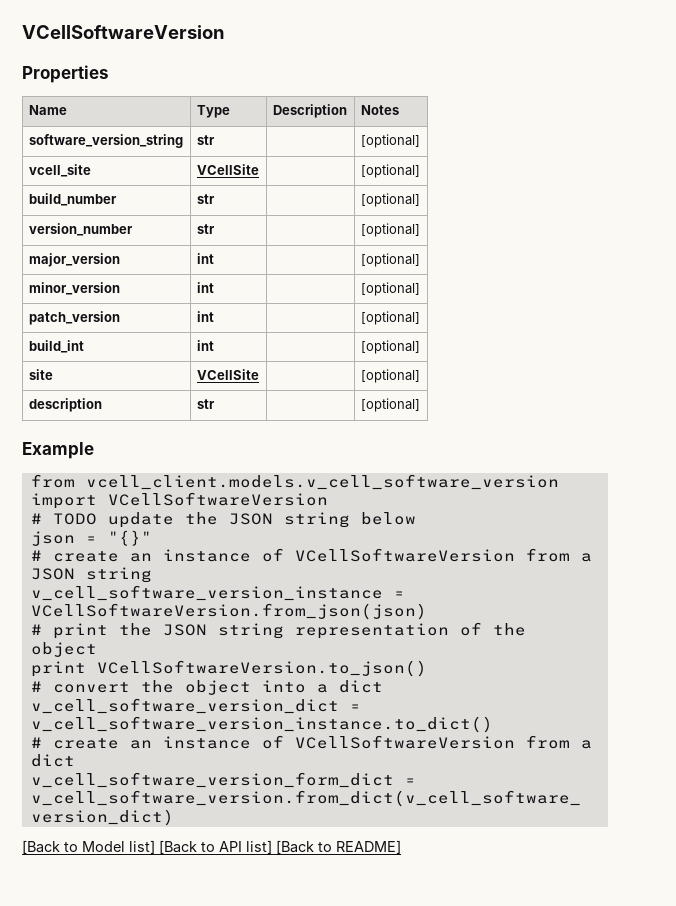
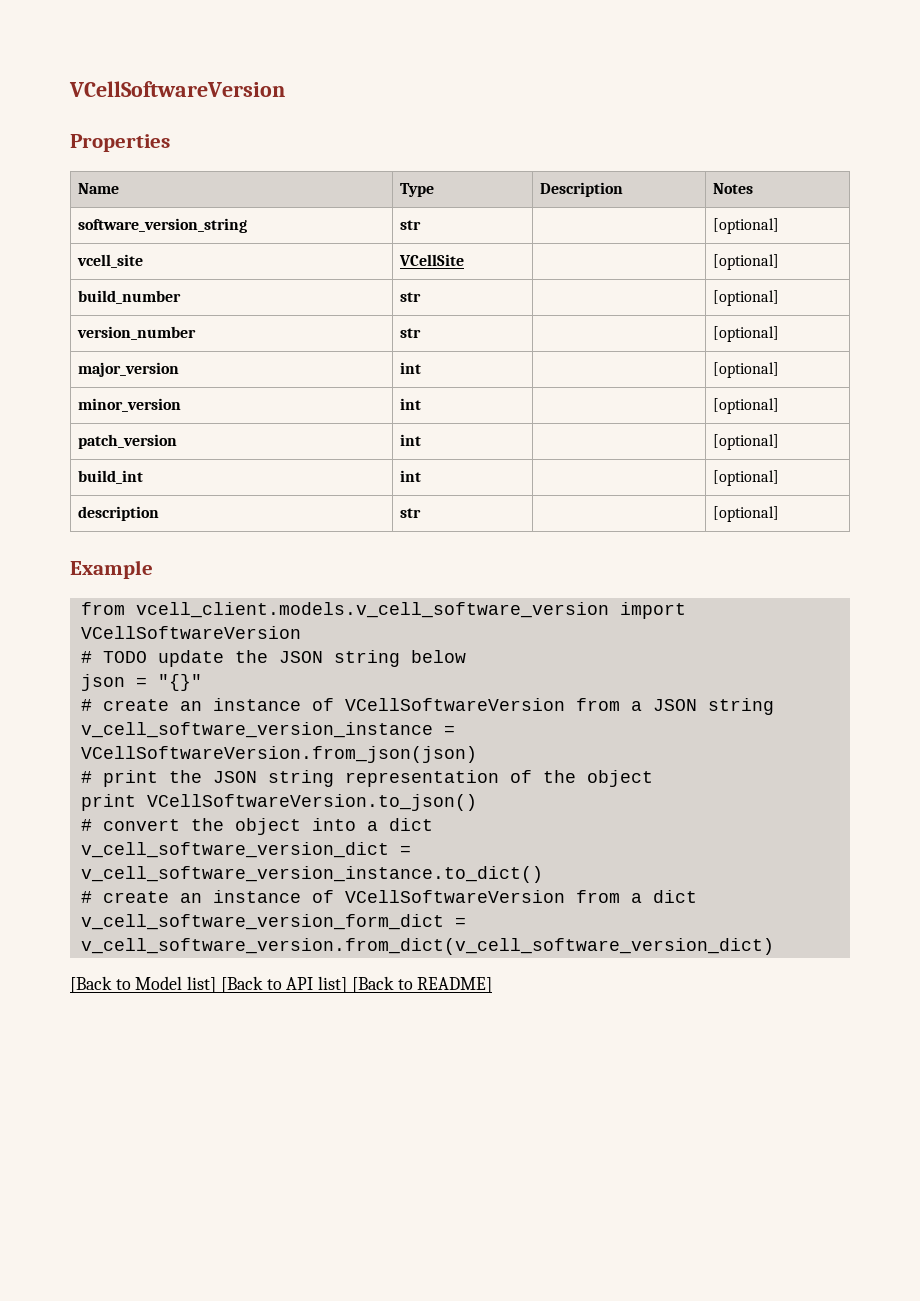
- site | VCellSite | | [optional]

